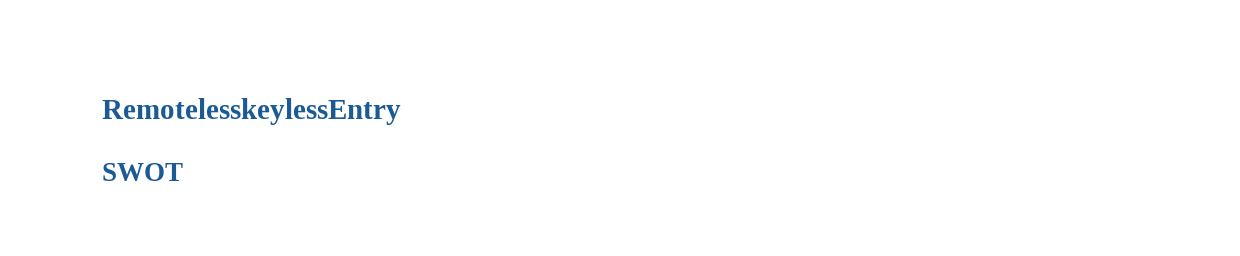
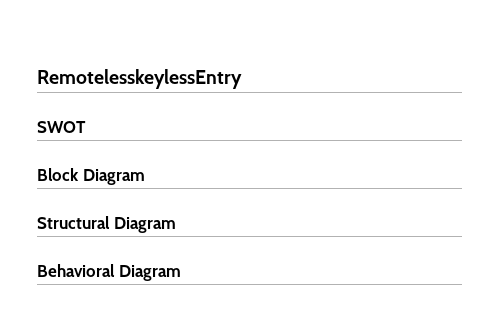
+ Block Diagram
+ Structural Diagram
+ Behavioral Diagram

